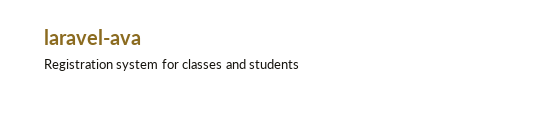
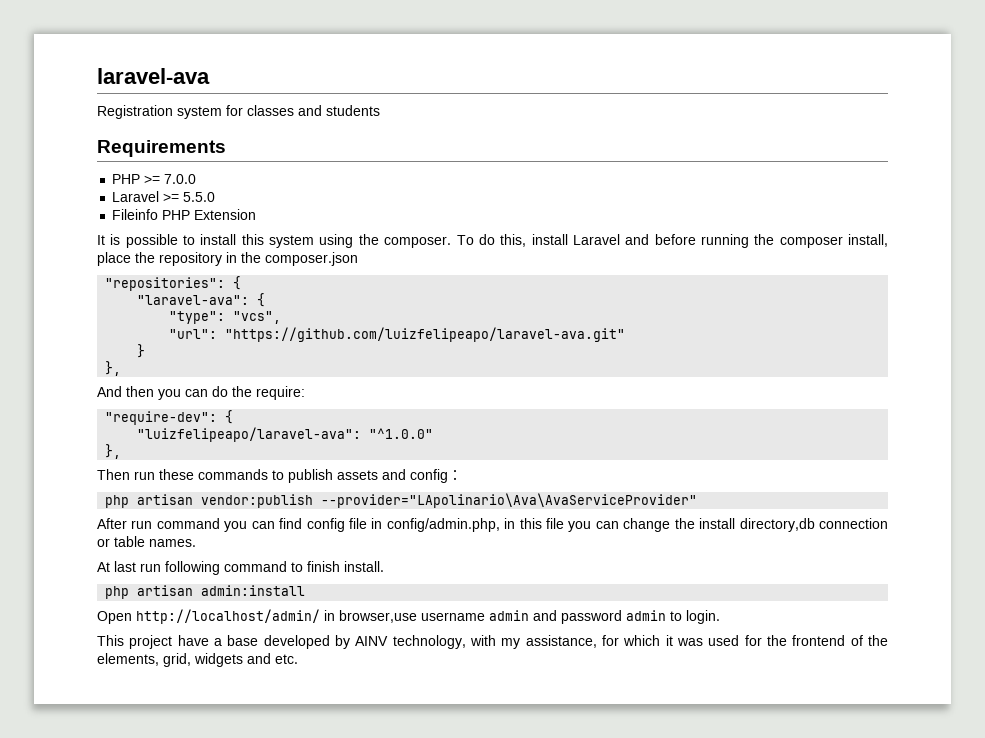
+ Requirements
+ PHP >= 7.0.0
+ Laravel >= 5.5.0
+ Fileinfo PHP Extension
+ It is possible to install this system using the composer. To do this, install Laravel and before running the composer install, place the repository in the composer.json
+ "repositories": {
+ "laravel-ava": {
+ "type": "vcs",
+ "url": "https://github.com/luizfelipeapo/laravel-ava.git"
+ }
+ },
+ And then you can do the require:
+ "require-dev": {
+ "luizfelipeapo/laravel-ava": "^1.0.0"
+ },
+ Then run these commands to publish assets and config：
+ php artisan vendor:publish --provider="LApolinario\Ava\AvaServiceProvider"
+ After run command you can find config file in config/admin.php, in this file you can change the install directory,db connection or table names.
+ At last run following command to finish install.
+ php artisan admin:install
+ Open http://localhost/admin/ in browser,use username admin and password admin to login.
+ This project have a base developed by AINV technology, with my assistance, for which it was used for the frontend of the elements, grid, widgets and etc.

